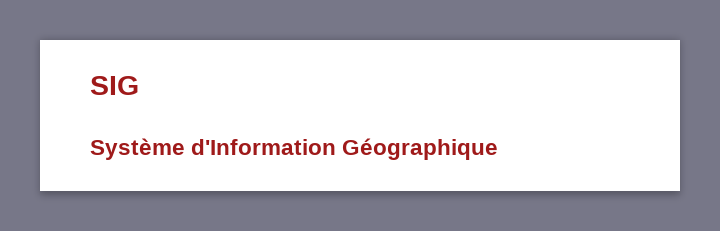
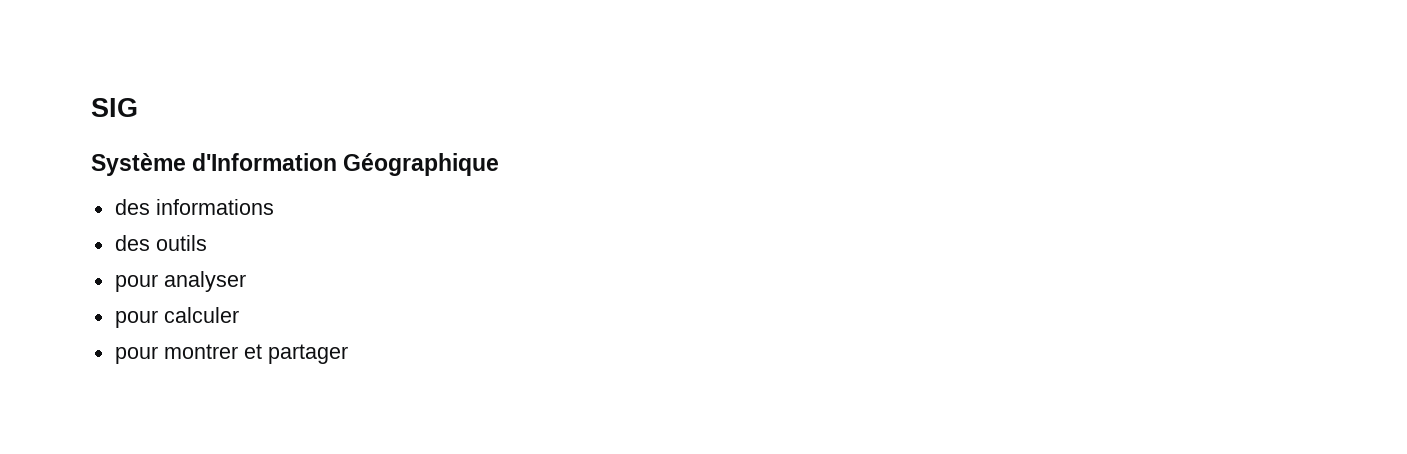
+ des informations
+ des outils
+ pour analyser
+ pour calculer
+ pour montrer et partager

